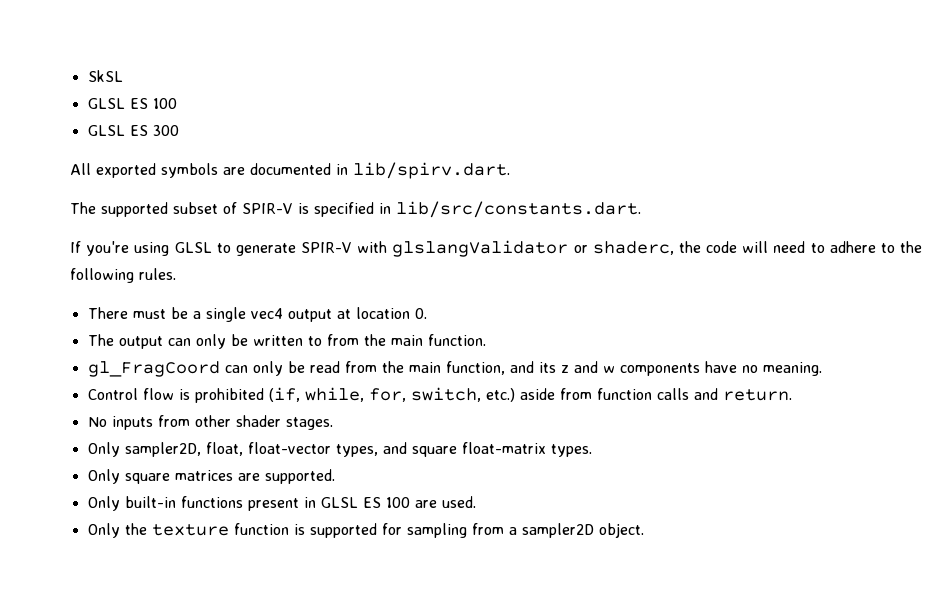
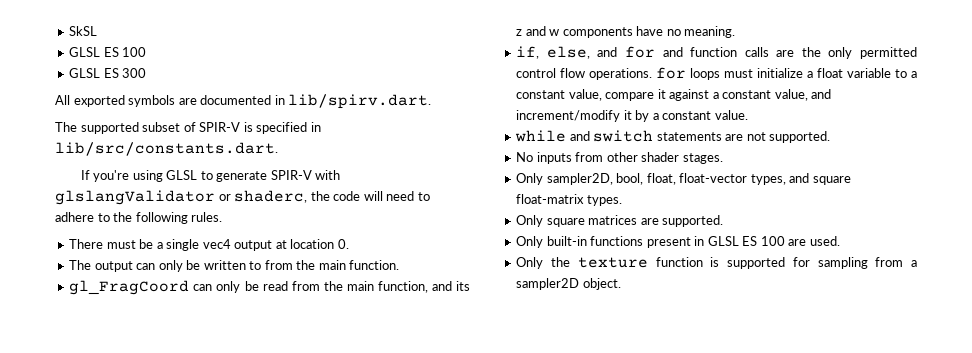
- Control flow is prohibited (if, while, for, switch, etc.) aside from function calls and return.
+ if, else, and for and function calls are the only permitted control flow operations. for loops must initialize a float variable to a constant value, compare it against a constant value, and increment/modify it by a constant value.
+ while and switch statements are not supported.
- Only sampler2D, float, float-vector types, and square float-matrix types.
+ Only sampler2D, bool, float, float-vector types, and square float-matrix types.

